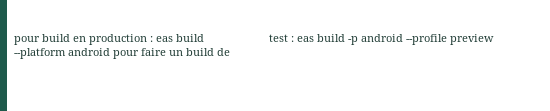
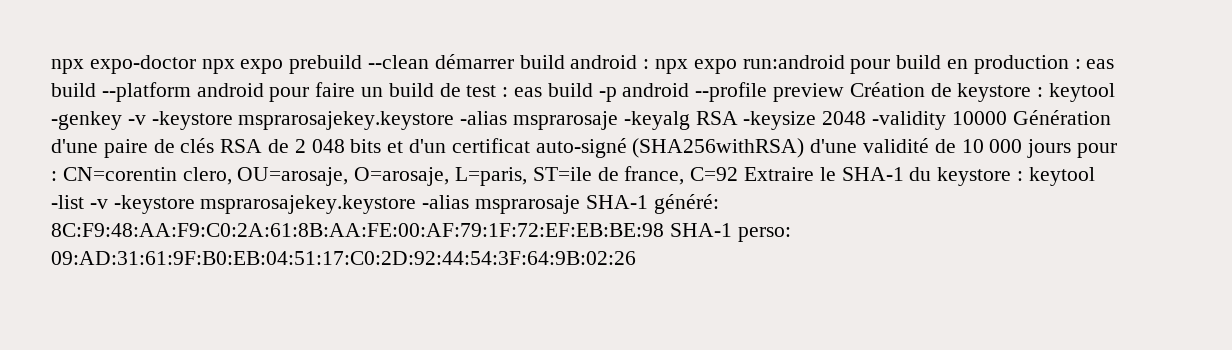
- pour build en production : eas build --platform android pour faire un build de test : eas build -p android --profile preview
+ npx expo-doctor npx expo prebuild --clean démarrer build android : npx expo run:android pour build en production : eas build --platform android pour faire un build de test : eas build -p android --profile preview Création de keystore : keytool -genkey -v -keystore msprarosajekey.keystore -alias msprarosaje -keyalg RSA -keysize 2048 -validity 10000 Génération d'une paire de clés RSA de 2 048 bits et d'un certificat auto-signé (SHA256withRSA) d'une validité de 10 000 jours pour : CN=corentin clero, OU=arosaje, O=arosaje, L=paris, ST=ile de france, C=92 Extraire le SHA-1 du keystore : keytool -list -v -keystore msprarosajekey.keystore -alias msprarosaje SHA-1 généré: 8C:F9:48:AA:F9:C0:2A:61:8B:AA:FE:00:AF:79:1F:72:EF:EB:BE:98 SHA-1 perso: 09:AD:31:61:9F:B0:EB:04:51:17:C0:2D:92:44:54:3F:64:9B:02:26

